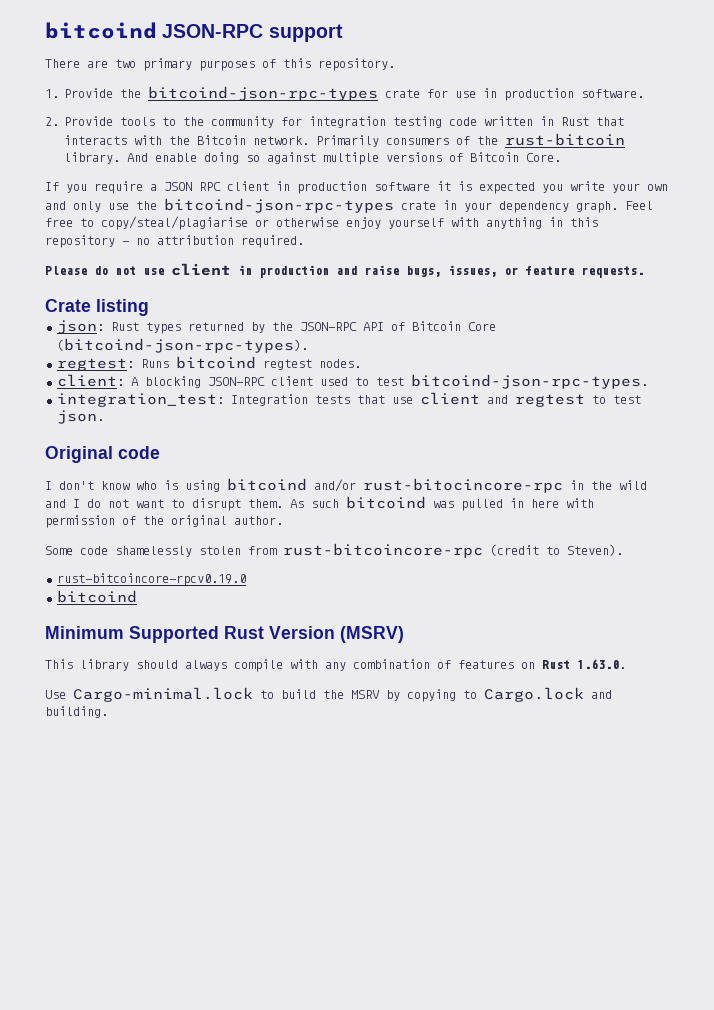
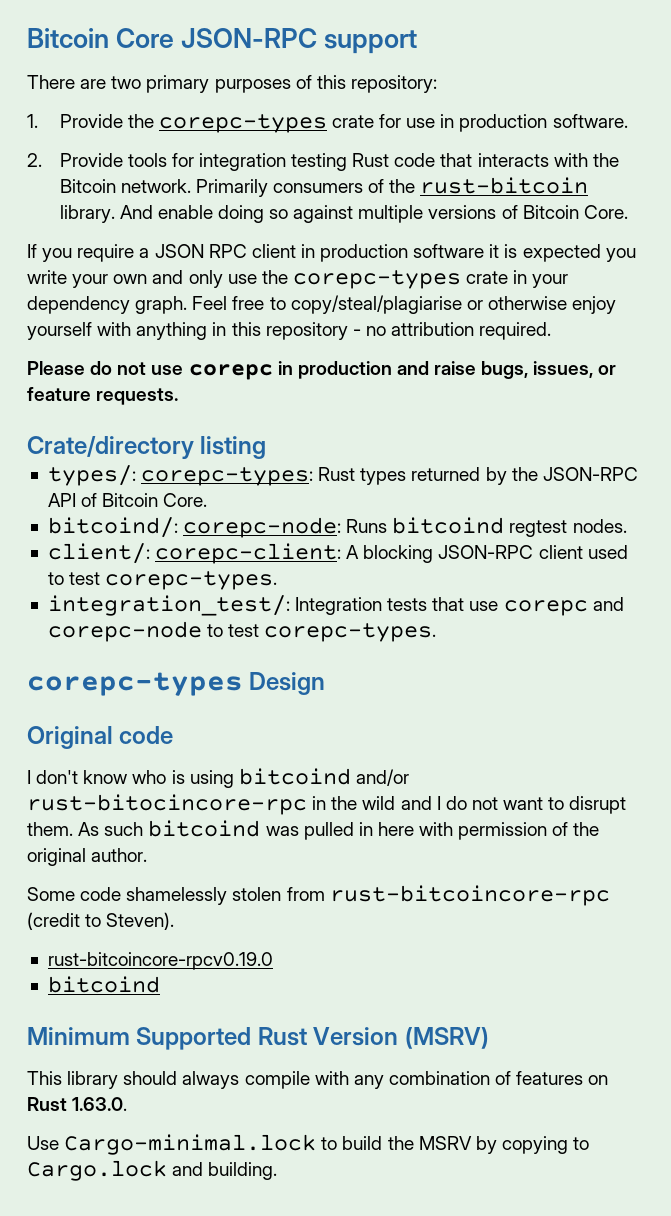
- bitcoind JSON-RPC support
+ Bitcoin Core JSON-RPC support
- There are two primary purposes of this repository.
+ There are two primary purposes of this repository:
- 1. Provide the bitcoind-json-rpc-types crate for use in production software.
+ 1. Provide the corepc-types crate for use in production software.
- 2. Provide tools to the community for integration testing code written in Rust that interacts with the Bitcoin network.
+ 2. Provide tools for integration testing Rust code that interacts with the Bitcoin network.
- If you require a JSON RPC client in production software it is expected you write your own and only use the bitcoind-json-rpc-types crate in your dependency graph.
+ If you require a JSON RPC client in production software it is expected you write your own and only use the corepc-types crate in your dependency graph.
- Please do not use client in production and raise bugs, issues, or feature requests.
+ Please do not use corepc in production and raise bugs, issues, or feature requests.
- Crate listing
+ Crate/directory listing
- json: Rust types returned by the JSON-RPC API of Bitcoin Core (bitcoind-json-rpc-types).
- regtest: Runs bitcoind regtest nodes.
+ types/: corepc-types: Rust types returned by the JSON-RPC API of Bitcoin Core.
+ bitcoind/: corepc-node: Runs bitcoind regtest nodes.
- client: A blocking JSON-RPC client used to test bitcoind-json-rpc-types.
- integration_test: Integration tests that use client and regtest to test json.
+ client/: corepc-client: A blocking JSON-RPC client used to test corepc-types.
+ integration_test/: Integration tests that use corepc and corepc-node to test corepc-types.
+ corepc-types Design

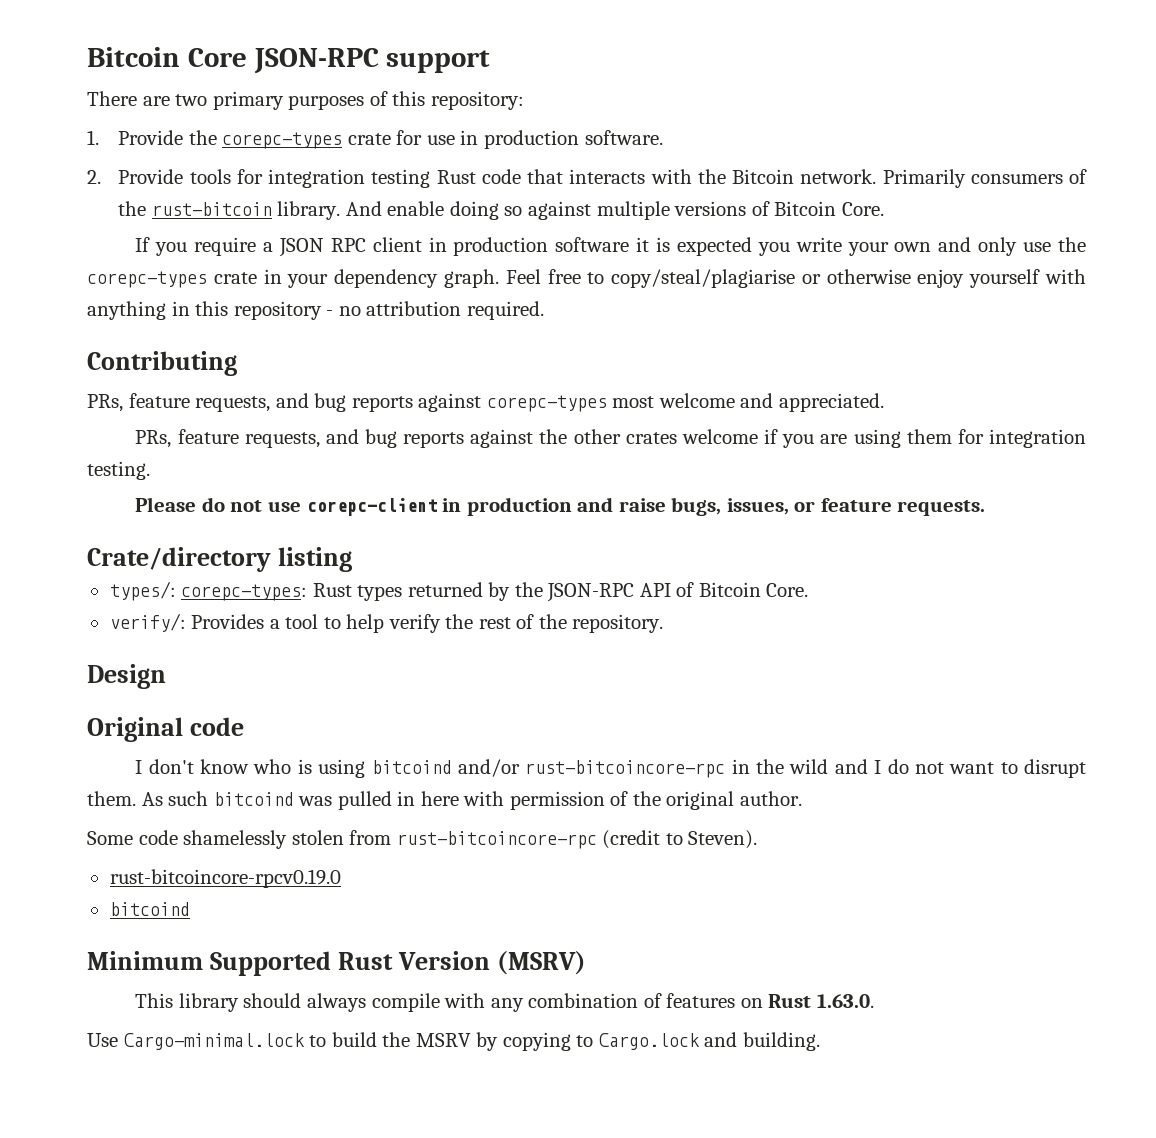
+ Contributing
+ PRs, feature requests, and bug reports against corepc-types most welcome and appreciated.
+ PRs, feature requests, and bug reports against the other crates welcome if you are using them for integration testing.
- Please do not use corepc in production and raise bugs, issues, or feature requests.
+ Please do not use corepc-client in production and raise bugs, issues, or feature requests.
- bitcoind/: corepc-node: Runs bitcoind regtest nodes.
- client/: corepc-client: A blocking JSON-RPC client used to test corepc-types.
- integration_test/: Integration tests that use corepc and corepc-node to test corepc-types.
- corepc-types Design
+ verify/: Provides a tool to help verify the rest of the repository.
+ Design
- I don't know who is using bitcoind and/or rust-bitocincore-rpc in the wild and I do not want to disrupt them.
+ I don't know who is using bitcoind and/or rust-bitcoincore-rpc in the wild and I do not want to disrupt them.

